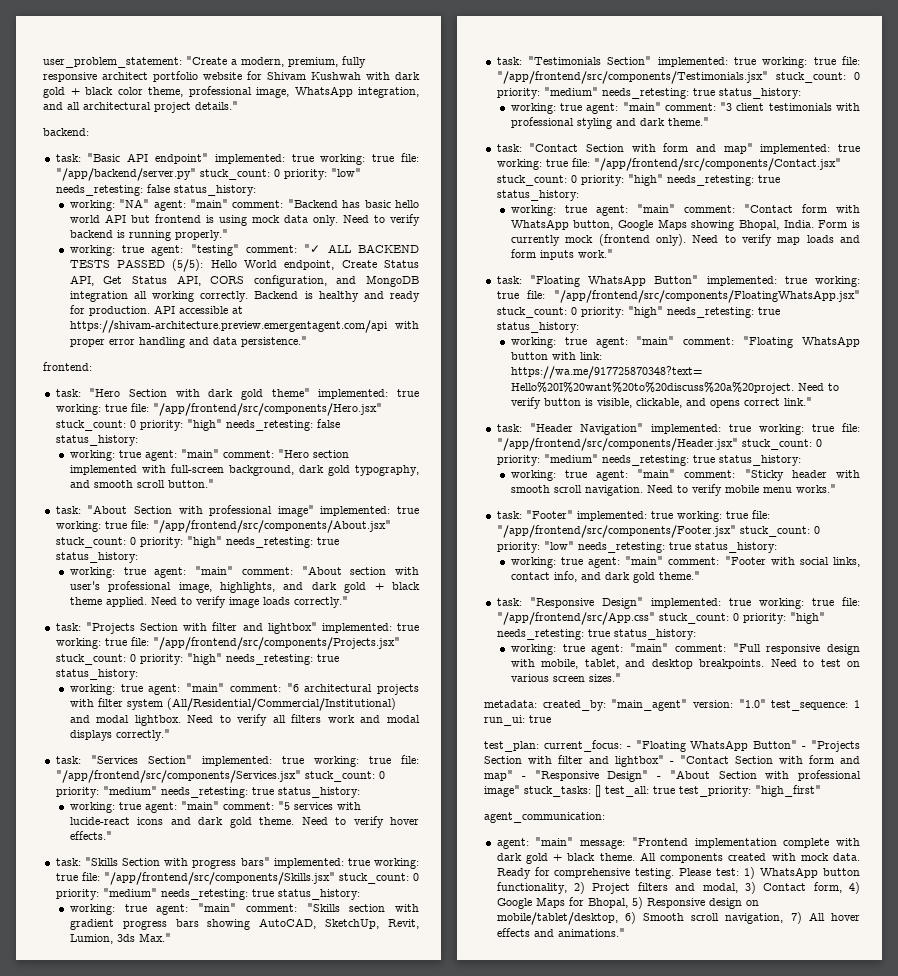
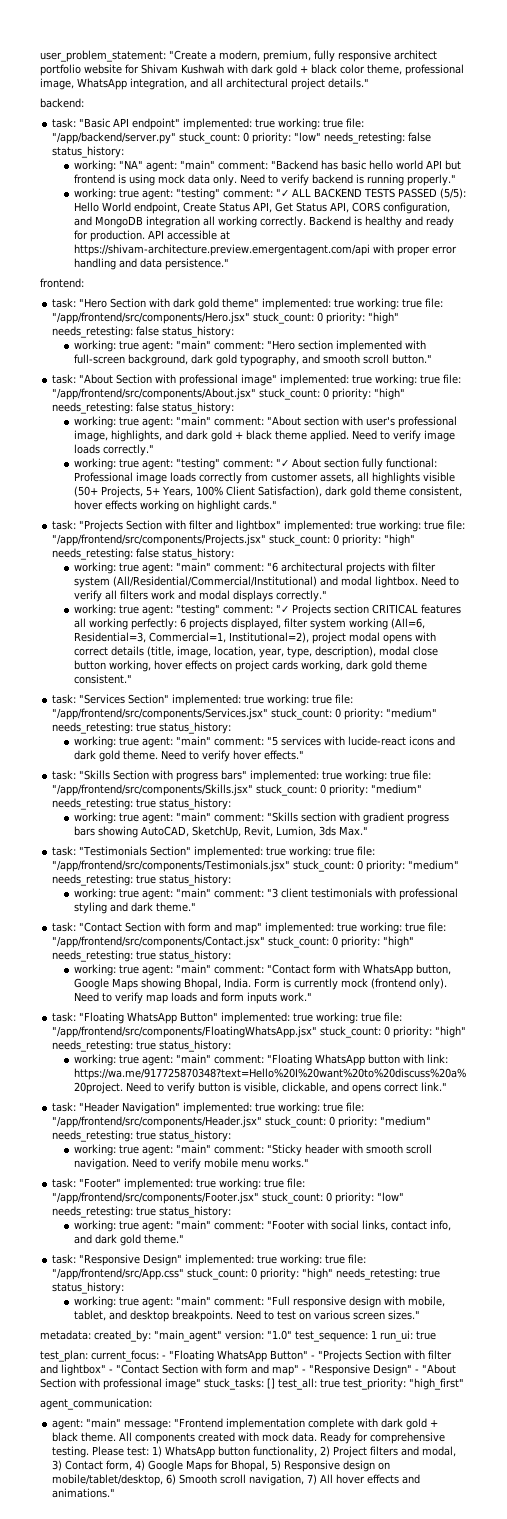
- task: "About Section with professional image" implemented: true working: true file: "/app/frontend/src/components/About.jsx" stuck_count: 0 priority: "high" needs_retesting: true status_history:
+ task: "About Section with professional image" implemented: true working: true file: "/app/frontend/src/components/About.jsx" stuck_count: 0 priority: "high" needs_retesting: false status_history:
+ working: true agent: "testing" comment: "✓ About section fully functional: Professional image loads correctly from customer assets, all highlights visible (50+ Projects, 5+ Years, 100% Client Satisfaction), dark gold theme consistent, hover effects working on highlight cards."
- task: "Projects Section with filter and lightbox" implemented: true working: true file: "/app/frontend/src/components/Projects.jsx" stuck_count: 0 priority: "high" needs_retesting: true status_history:
+ task: "Projects Section with filter and lightbox" implemented: true working: true file: "/app/frontend/src/components/Projects.jsx" stuck_count: 0 priority: "high" needs_retesting: false status_history:
+ working: true agent: "testing" comment: "✓ Projects section CRITICAL features all working perfectly: 6 projects displayed, filter system working (All=6, Residential=3, Commercial=1, Institutional=2), project modal opens with correct details (title, image, location, year, type, description), modal close button working, hover effects on project cards working, dark gold theme consistent."

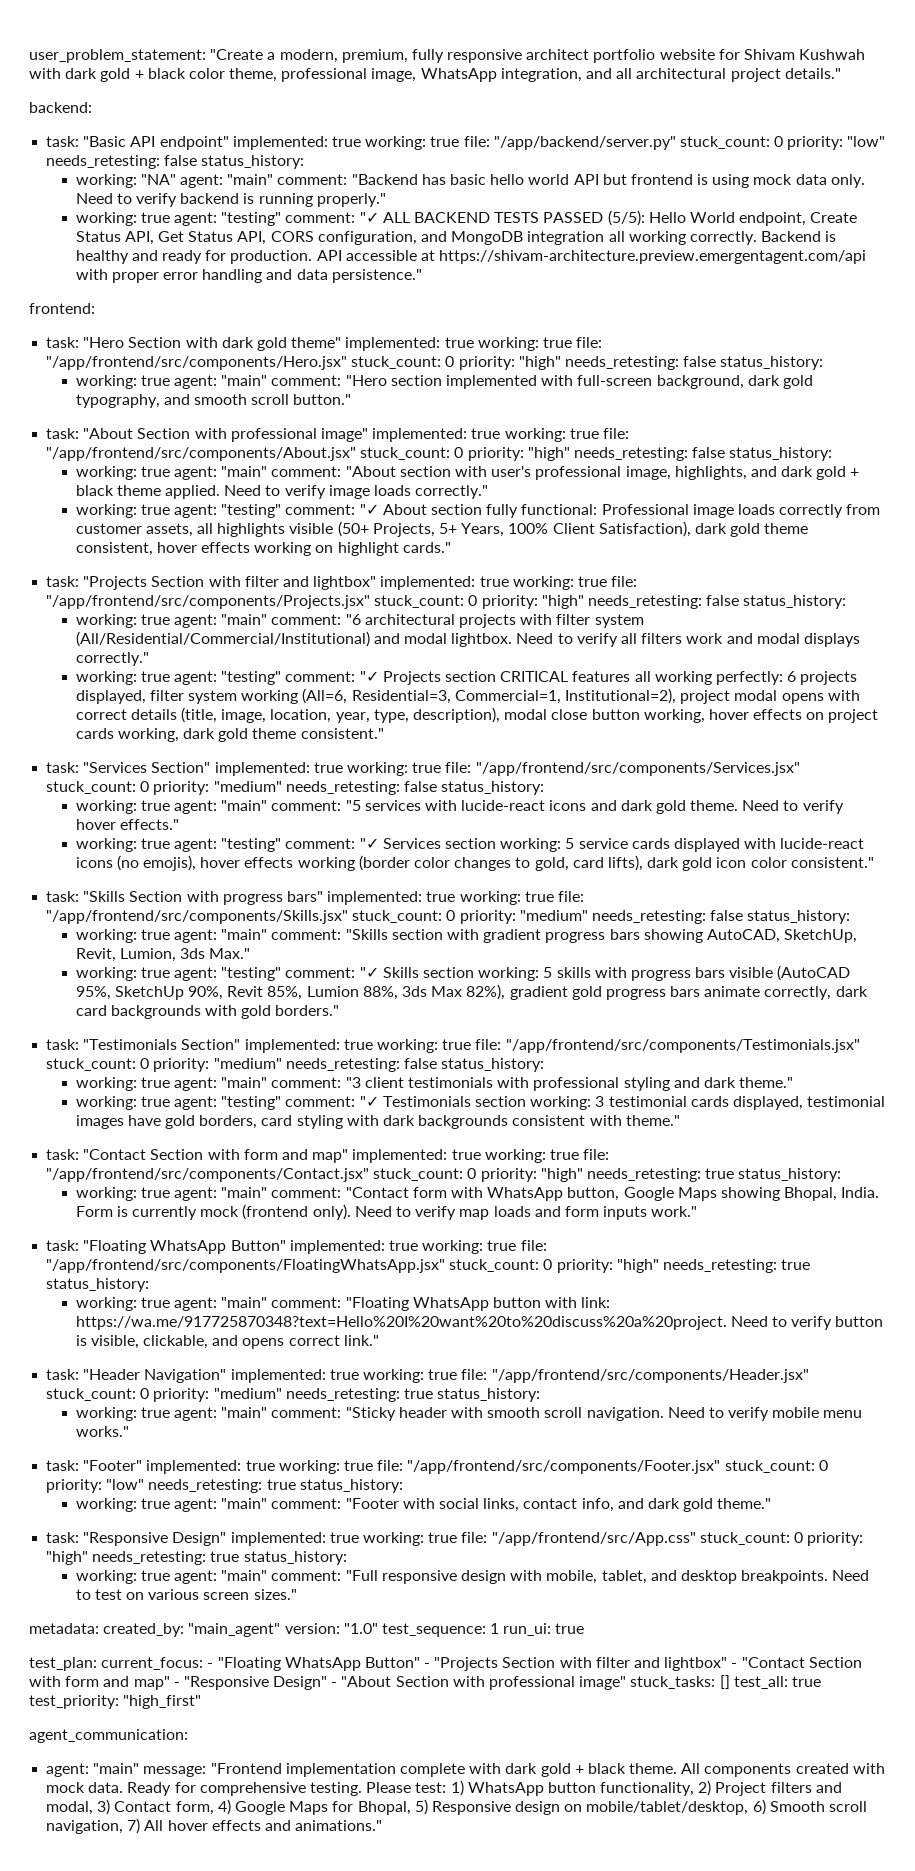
- task: "Services Section" implemented: true working: true file: "/app/frontend/src/components/Services.jsx" stuck_count: 0 priority: "medium" needs_retesting: true status_history:
+ task: "Services Section" implemented: true working: true file: "/app/frontend/src/components/Services.jsx" stuck_count: 0 priority: "medium" needs_retesting: false status_history:
+ working: true agent: "testing" comment: "✓ Services section working: 5 service cards displayed with lucide-react icons (no emojis), hover effects working (border color changes to gold, card lifts), dark gold icon color consistent."
- task: "Skills Section with progress bars" implemented: true working: true file: "/app/frontend/src/components/Skills.jsx" stuck_count: 0 priority: "medium" needs_retesting: true status_history:
+ task: "Skills Section with progress bars" implemented: true working: true file: "/app/frontend/src/components/Skills.jsx" stuck_count: 0 priority: "medium" needs_retesting: false status_history:
+ working: true agent: "testing" comment: "✓ Skills section working: 5 skills with progress bars visible (AutoCAD 95%, SketchUp 90%, Revit 85%, Lumion 88%, 3ds Max 82%), gradient gold progress bars animate correctly, dark card backgrounds with gold borders."
- task: "Testimonials Section" implemented: true working: true file: "/app/frontend/src/components/Testimonials.jsx" stuck_count: 0 priority: "medium" needs_retesting: true status_history:
+ task: "Testimonials Section" implemented: true working: true file: "/app/frontend/src/components/Testimonials.jsx" stuck_count: 0 priority: "medium" needs_retesting: false status_history:
+ working: true agent: "testing" comment: "✓ Testimonials section working: 3 testimonial cards displayed, testimonial images have gold borders, card styling with dark backgrounds consistent with theme."

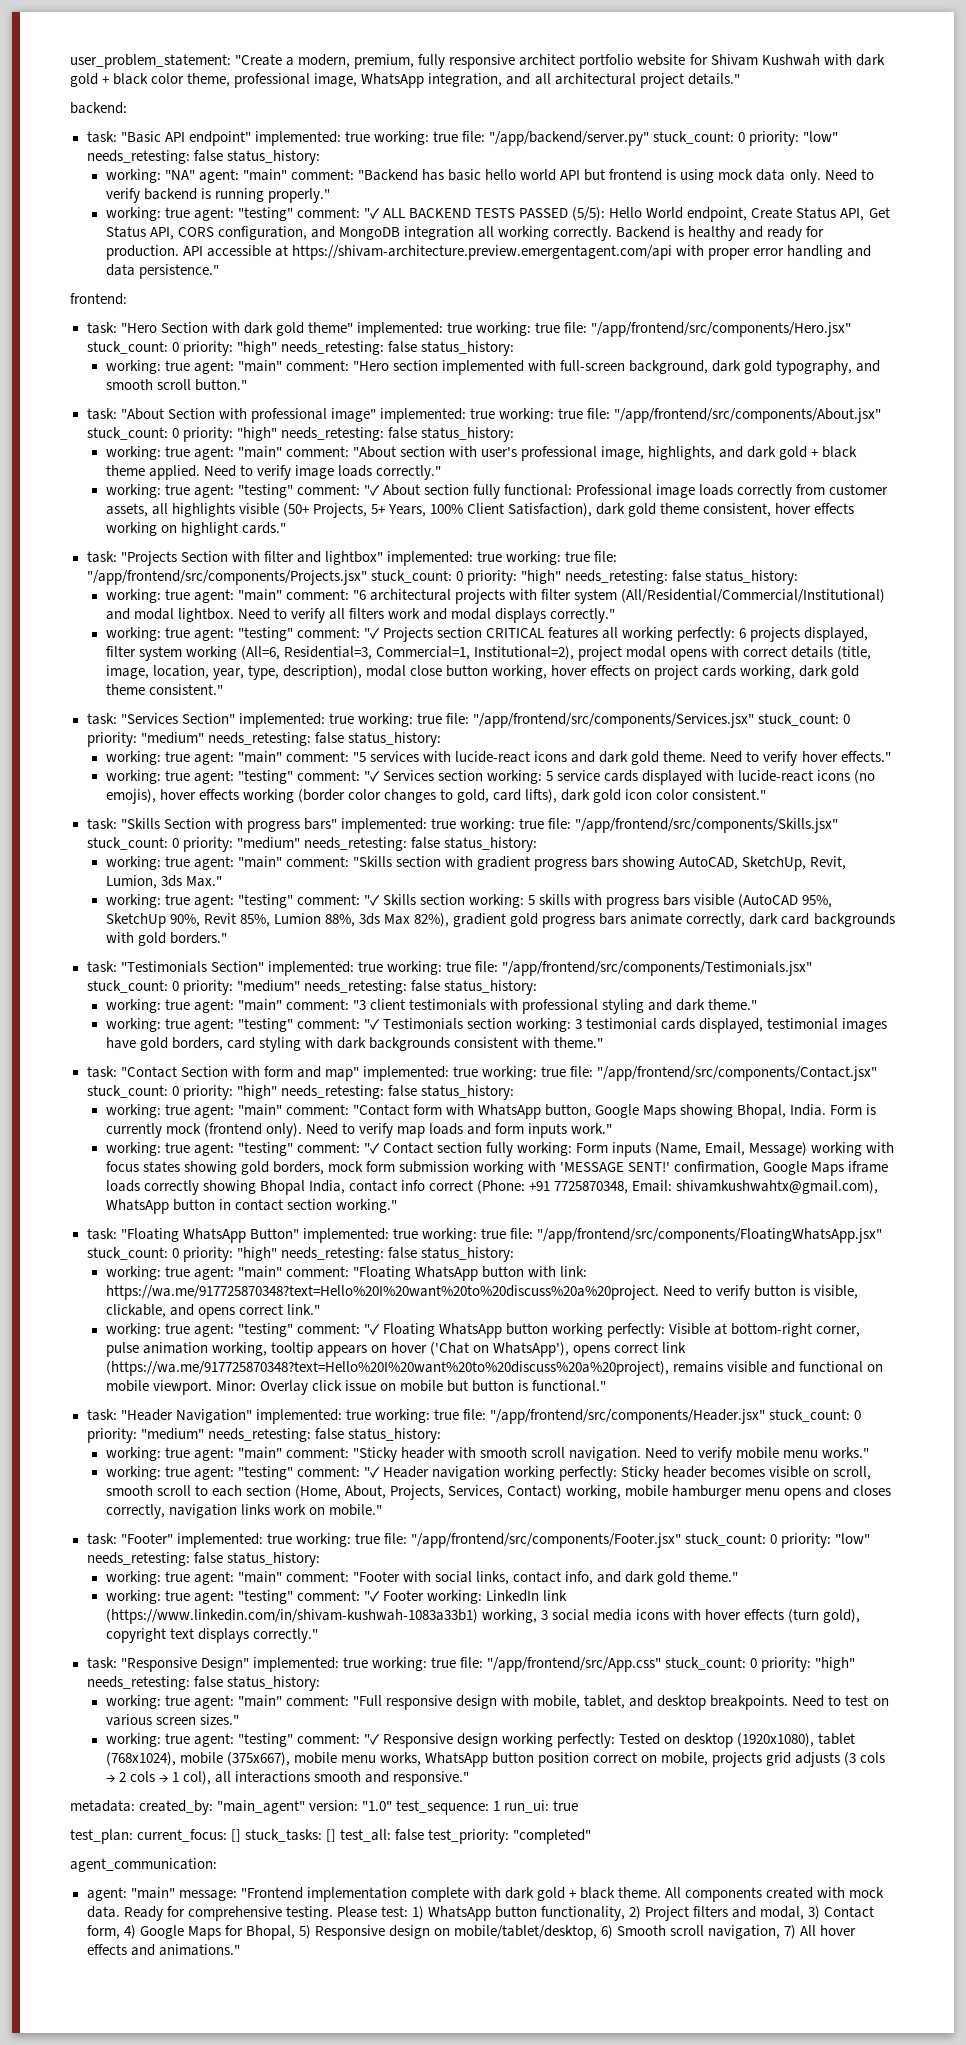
- task: "Contact Section with form and map" implemented: true working: true file: "/app/frontend/src/components/Contact.jsx" stuck_count: 0 priority: "high" needs_retesting: true status_history:
+ task: "Contact Section with form and map" implemented: true working: true file: "/app/frontend/src/components/Contact.jsx" stuck_count: 0 priority: "high" needs_retesting: false status_history:
+ working: true agent: "testing" comment: "✓ Contact section fully working: Form inputs (Name, Email, Message) working with focus states showing gold borders, mock form submission working with 'MESSAGE SENT!' confirmation, Google Maps iframe loads correctly showing Bhopal India, contact info correct (Phone: +91 7725870348, Email: shivamkushwahtx@gmail.com), WhatsApp button in contact section working."
- task: "Floating WhatsApp Button" implemented: true working: true file: "/app/frontend/src/components/FloatingWhatsApp.jsx" stuck_count: 0 priority: "high" needs_retesting: true status_history:
+ task: "Floating WhatsApp Button" implemented: true working: true file: "/app/frontend/src/components/FloatingWhatsApp.jsx" stuck_count: 0 priority: "high" needs_retesting: false status_history:
+ working: true agent: "testing" comment: "✓ Floating WhatsApp button working perfectly: Visible at bottom-right corner, pulse animation working, tooltip appears on hover ('Chat on WhatsApp'), opens correct link (https://wa.me/917725870348?text=Hello%20I%20want%20to%20discuss%20a%20project), remains visible and functional on mobile viewport. Minor: Overlay click issue on mobile but button is functional."
- task: "Header Navigation" implemented: true working: true file: "/app/frontend/src/components/Header.jsx" stuck_count: 0 priority: "medium" needs_retesting: true status_history:
+ task: "Header Navigation" implemented: true working: true file: "/app/frontend/src/components/Header.jsx" stuck_count: 0 priority: "medium" needs_retesting: false status_history:
+ working: true agent: "testing" comment: "✓ Header navigation working perfectly: Sticky header becomes visible on scroll, smooth scroll to each section (Home, About, Projects, Services, Contact) working, mobile hamburger menu opens and closes correctly, navigation links work on mobile."
- task: "Footer" implemented: true working: true file: "/app/frontend/src/components/Footer.jsx" stuck_count: 0 priority: "low" needs_retesting: true status_history:
+ task: "Footer" implemented: true working: true file: "/app/frontend/src/components/Footer.jsx" stuck_count: 0 priority: "low" needs_retesting: false status_history:
+ working: true agent: "testing" comment: "✓ Footer working: LinkedIn link (https://www.linkedin.com/in/shivam-kushwah-1083a33b1) working, 3 social media icons with hover effects (turn gold), copyright text displays correctly."
- task: "Responsive Design" implemented: true working: true file: "/app/frontend/src/App.css" stuck_count: 0 priority: "high" needs_retesting: true status_history:
+ task: "Responsive Design" implemented: true working: true file: "/app/frontend/src/App.css" stuck_count: 0 priority: "high" needs_retesting: false status_history:
+ working: true agent: "testing" comment: "✓ Responsive design working perfectly: Tested on desktop (1920x1080), tablet (768x1024), mobile (375x667), mobile menu works, WhatsApp button position correct on mobile, projects grid adjusts (3 cols → 2 cols → 1 col), all interactions smooth and responsive."
- test_plan: current_focus: - "Floating WhatsApp Button" - "Projects Section with filter and lightbox" - "Contact Section with form and map" - "Responsive Design" - "About Section with professional image" stuck_tasks: [] test_all: true test_priority: "high_first"
+ test_plan: current_focus: [] stuck_tasks: [] test_all: false test_priority: "completed"

